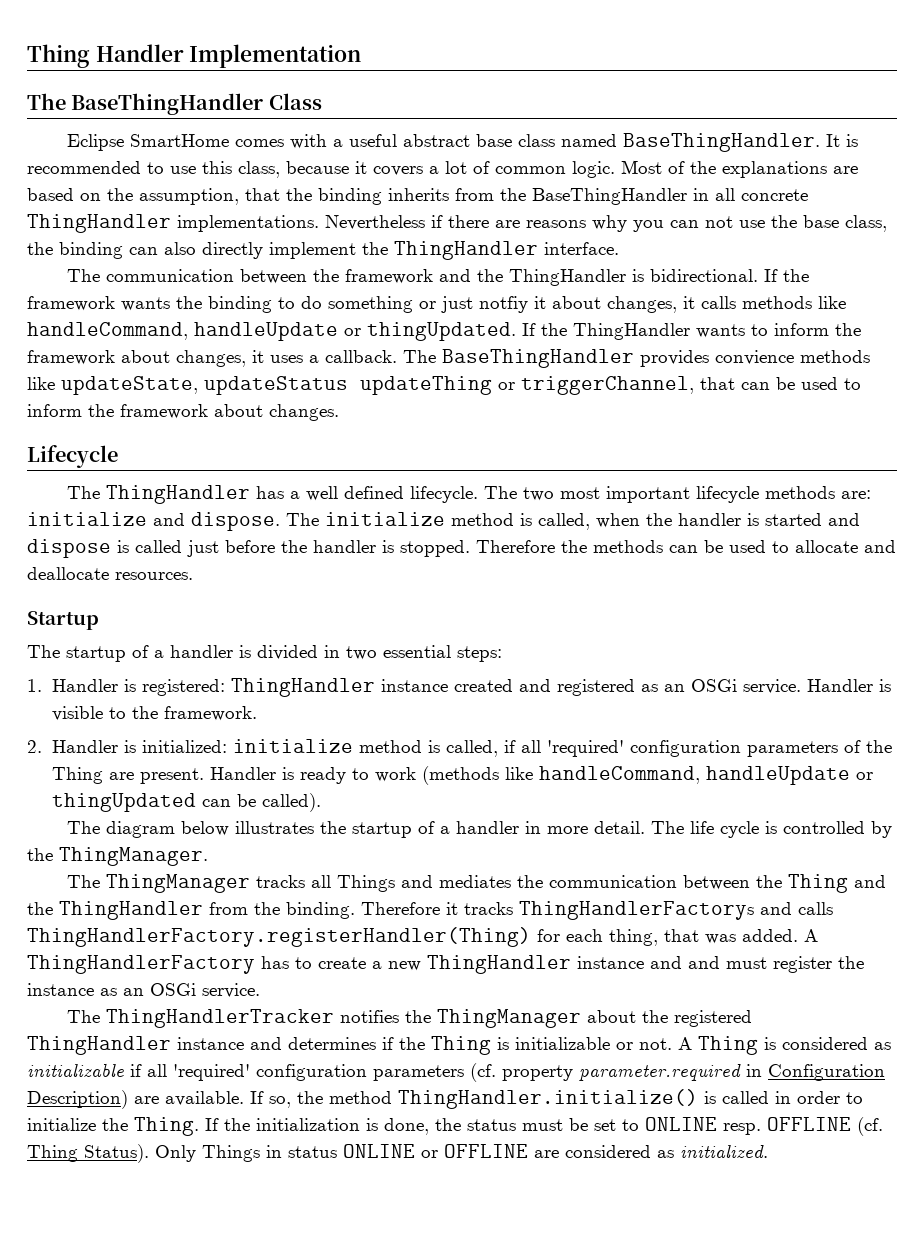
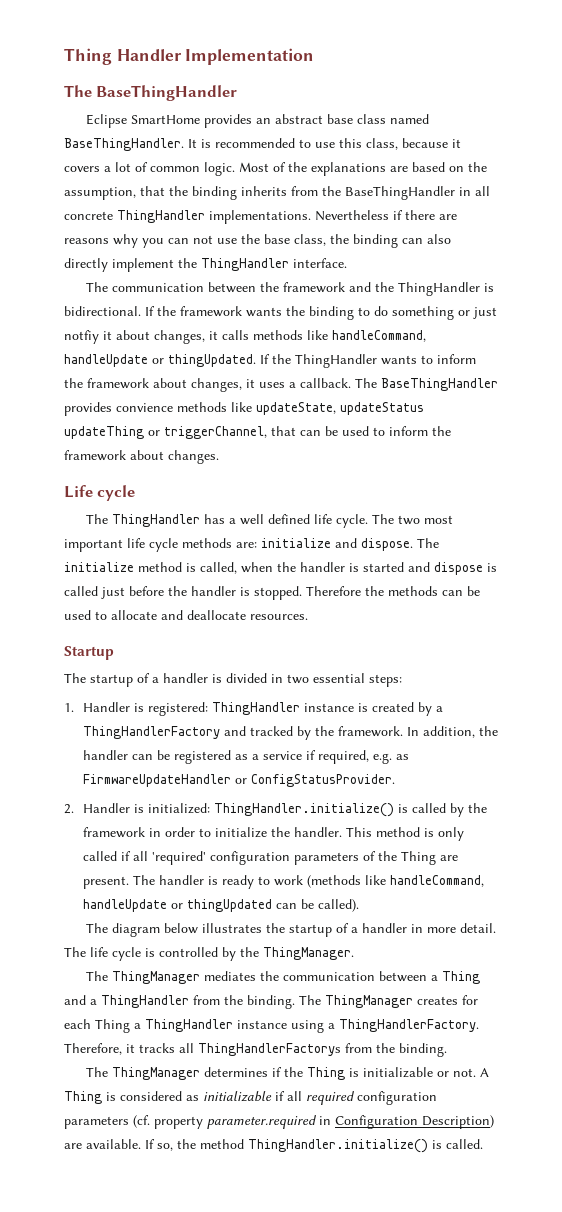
  Thing Handler Implementation
- The BaseThingHandler Class
+ The BaseThingHandler
- Eclipse SmartHome comes with a useful abstract base class named BaseThingHandler.
+ Eclipse SmartHome provides an abstract base class named BaseThingHandler.
- Lifecycle
+ Life cycle
- The ThingHandler has a well defined lifecycle.
+ The ThingHandler has a well defined life cycle.
- The two most important lifecycle methods are: initialize and dispose.
+ The two most important life cycle methods are: initialize and dispose.
- 1. Handler is registered: ThingHandler instance created and registered as an OSGi service. Handler is visible to the framework.
- 2. Handler is initialized: initialize method is called, if all 'required' configuration parameters of the Thing are present.
+ 1. Handler is registered: ThingHandler instance is created by a ThingHandlerFactory and tracked by the framework. In addition, the handler can be registered as a service if required, e.g. as FirmwareUpdateHandler or ConfigStatusProvider.
+ 2. Handler is initialized: ThingHandler.initialize() is called by the framework in order to initialize the handler. This method is only called if all 'required' configuration parameters of the Thing are present.
- Handler is ready to work (methods like handleCommand, handleUpdate or thingUpdated can be called).
+ The handler is ready to work (methods like handleCommand, handleUpdate or thingUpdated can be called).
- The ThingManager tracks all Things and mediates the communication between the Thing and the ThingHandler from the binding.
+ The ThingManager mediates the communication between a Thing and a ThingHandler from the binding.
- Therefore it tracks ThingHandlerFactorys and calls ThingHandlerFactory.registerHandler(Thing) for each thing, that was added. A ThingHandlerFactory has to create a new ThingHandler instance and and must register the instance as an OSGi service.
- The ThingHandlerTracker notifies the ThingManager about the registered ThingHandler instance and determines if the Thing is initializable or not.
+ The ThingManager creates for each Thing a ThingHandler instance using a ThingHandlerFactory. Therefore, it tracks all ThingHandlerFactorys from the binding.
+ The ThingManager determines if the Thing is initializable or not.
- A Thing is considered as initializable if all 'required' configuration parameters (cf. property parameter.required in Configuration Description) are available.
+ A Thing is considered as initializable if all required configuration parameters (cf. property parameter.required in Configuration Description) are available.
- If so, the method ThingHandler.initialize() is called in order to initialize the Thing. If the initialization is done, the status must be set to ONLINE resp. OFFLINE (cf. Thing Status). Only Things in status ONLINE or OFFLINE are considered as initialized.
+ If so, the method ThingHandler.initialize() is called.

